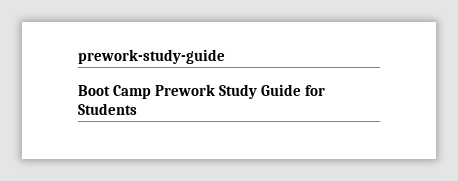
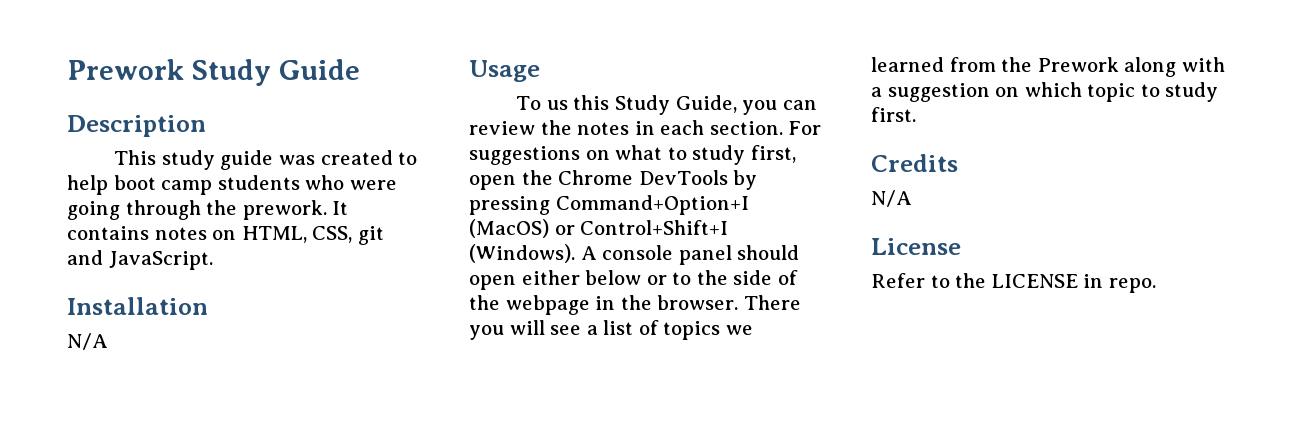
- prework-study-guide
- Boot Camp Prework Study Guide for Students
+ Prework Study Guide
+ Description
+ This study guide was created to help boot camp students who were going through the prework. It contains notes on HTML, CSS, git and JavaScript.
+ Installation
+ N/A
+ Usage
+ To us this Study Guide, you can review the notes in each section. For suggestions on what to study first, open the Chrome DevTools by pressing Command+Option+I (MacOS) or Control+Shift+I (Windows). A console panel should open either below or to the side of the webpage in the browser. There you will see a list of topics we learned from the Prework along with a suggestion on which topic to study first.
+ Credits
+ N/A
+ License
+ Refer to the LICENSE in repo.

